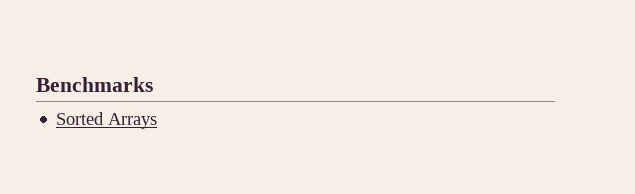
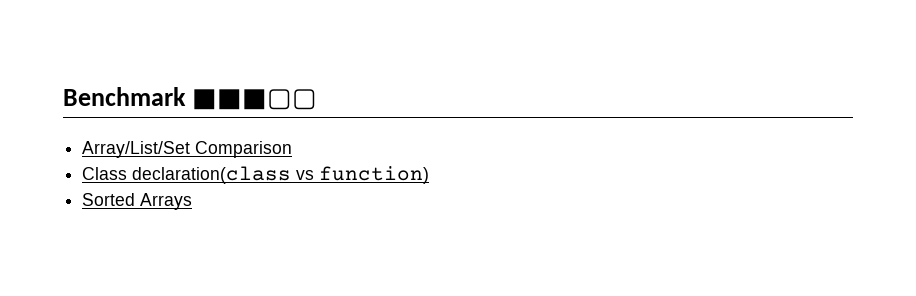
- Benchmarks
+ Benchmark ■■■▢▢
+ Array/List/Set Comparison
+ Class declaration(class vs function)

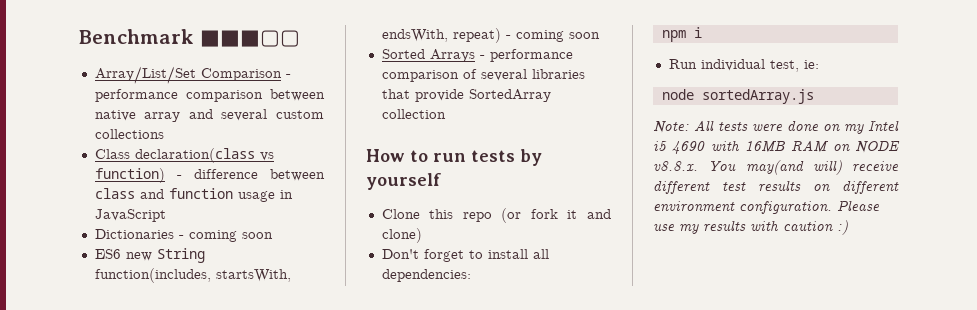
- Array/List/Set Comparison
- Class declaration(class vs function)
- Sorted Arrays
+ Array/List/Set Comparison - performance comparison between native array and several custom collections
+ Class declaration(class vs function) - difference between class and function usage in JavaScript
+ Dictionaries - coming soon
+ ES6 new String function(includes, startsWith, endsWith, repeat) - coming soon
+ Sorted Arrays - performance comparison of several libraries that provide SortedArray collection
+ How to run tests by yourself
+ Clone this repo (or fork it and clone)
+ Don't forget to install all dependencies:
+ npm i
+ Run individual test, ie:
+ node sortedArray.js
+ Note: All tests were done on my Intel i5 4690 with 16MB RAM on NODE v8.8.x. You may(and will) receive different test results on different environment configuration. Please use my results with caution :)

